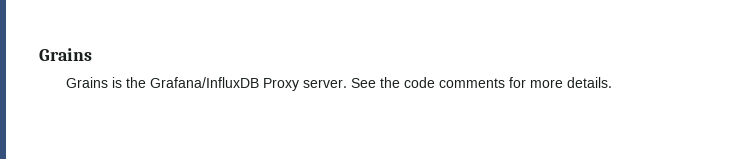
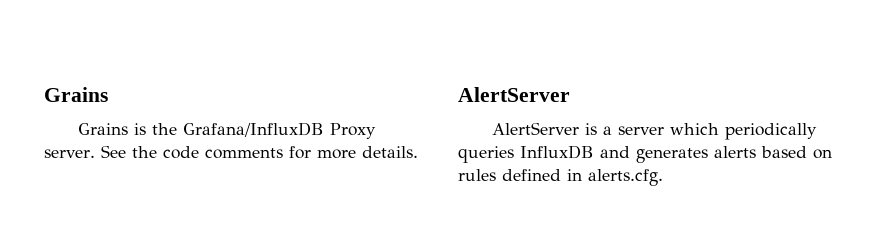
  See the code comments for more details.
+ AlertServer
+ AlertServer is a server which periodically queries InfluxDB and generates alerts based on rules defined in alerts.cfg.

